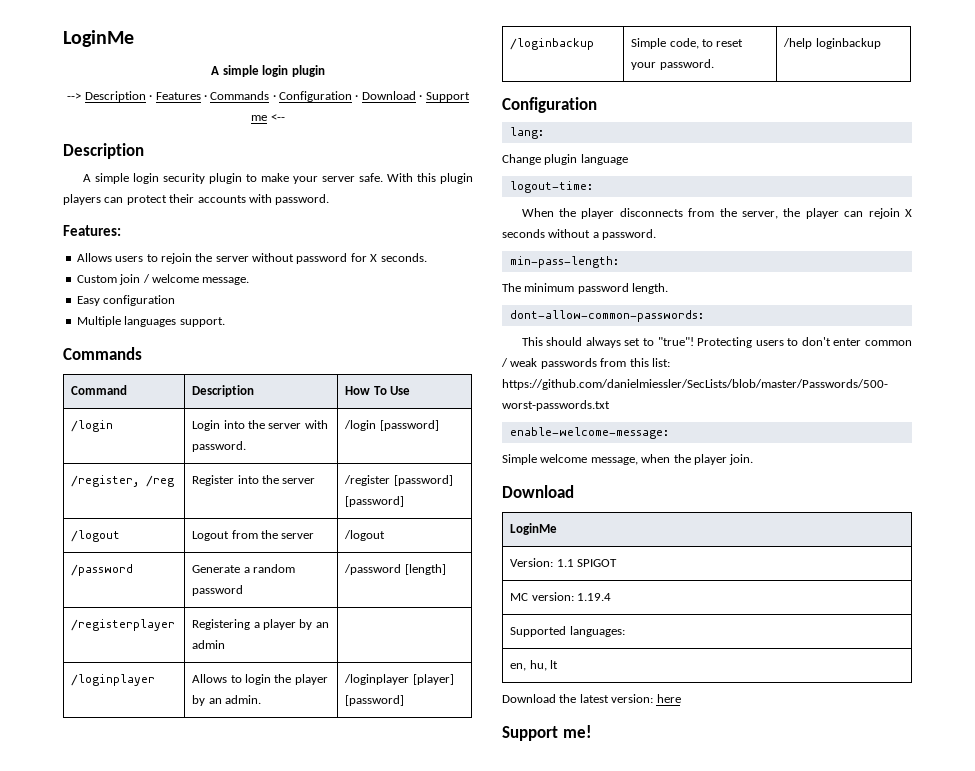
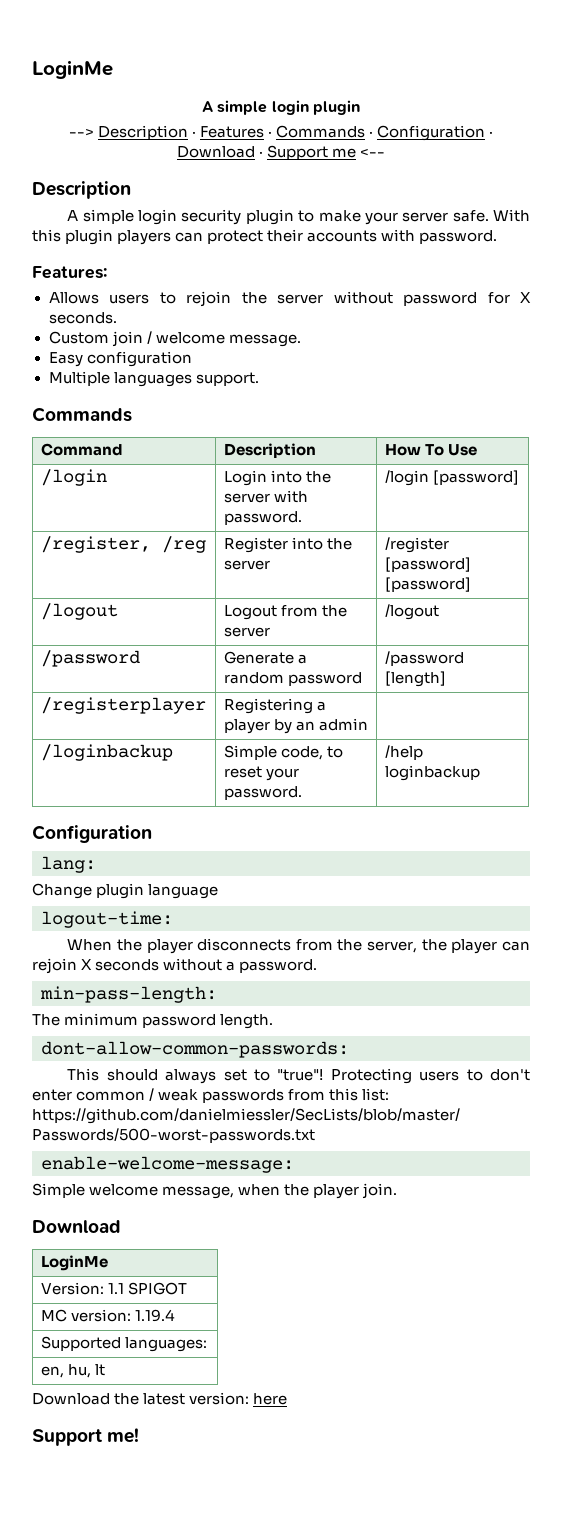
- /loginplayer | Allows to login the player by an admin. | /loginplayer [player] [password]

